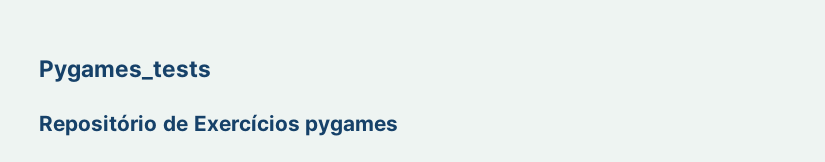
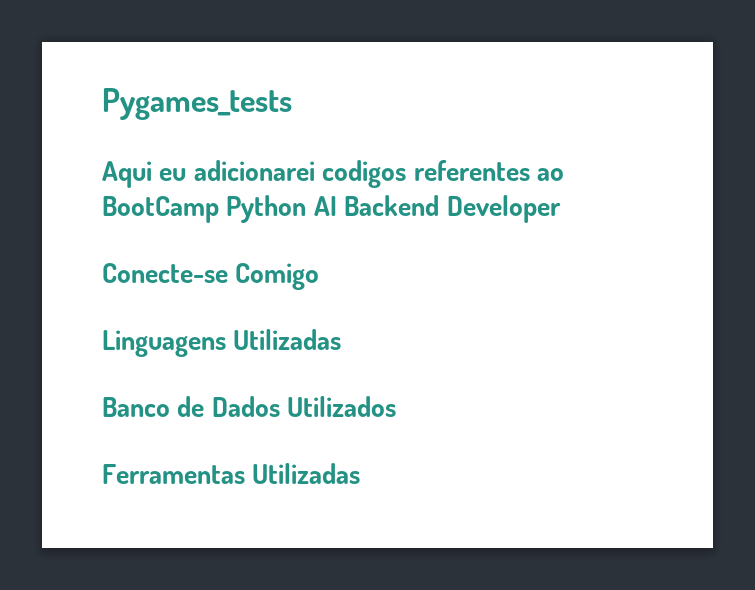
- Repositório de Exercícios pygames
+ Aqui eu adicionarei codigos referentes ao BootCamp Python AI Backend Developer
+ Conecte-se Comigo
+ Linguagens Utilizadas
+ Banco de Dados Utilizados
+ Ferramentas Utilizadas

